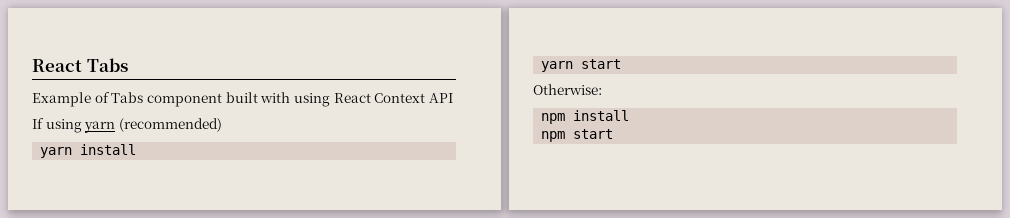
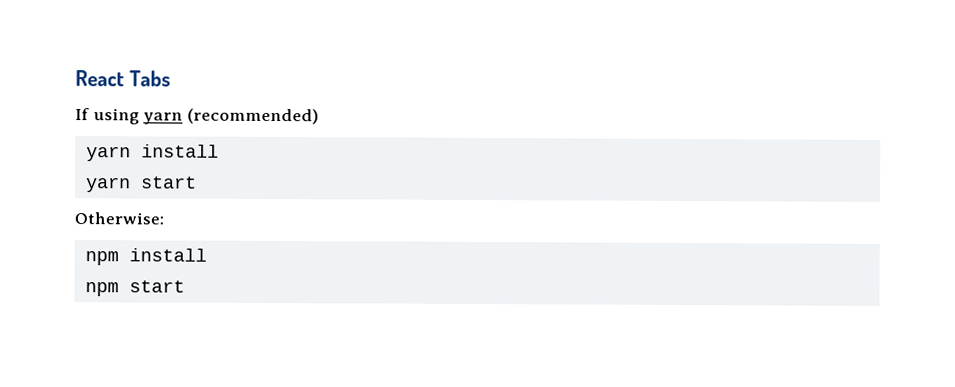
- Example of Tabs component built with using React Context API

